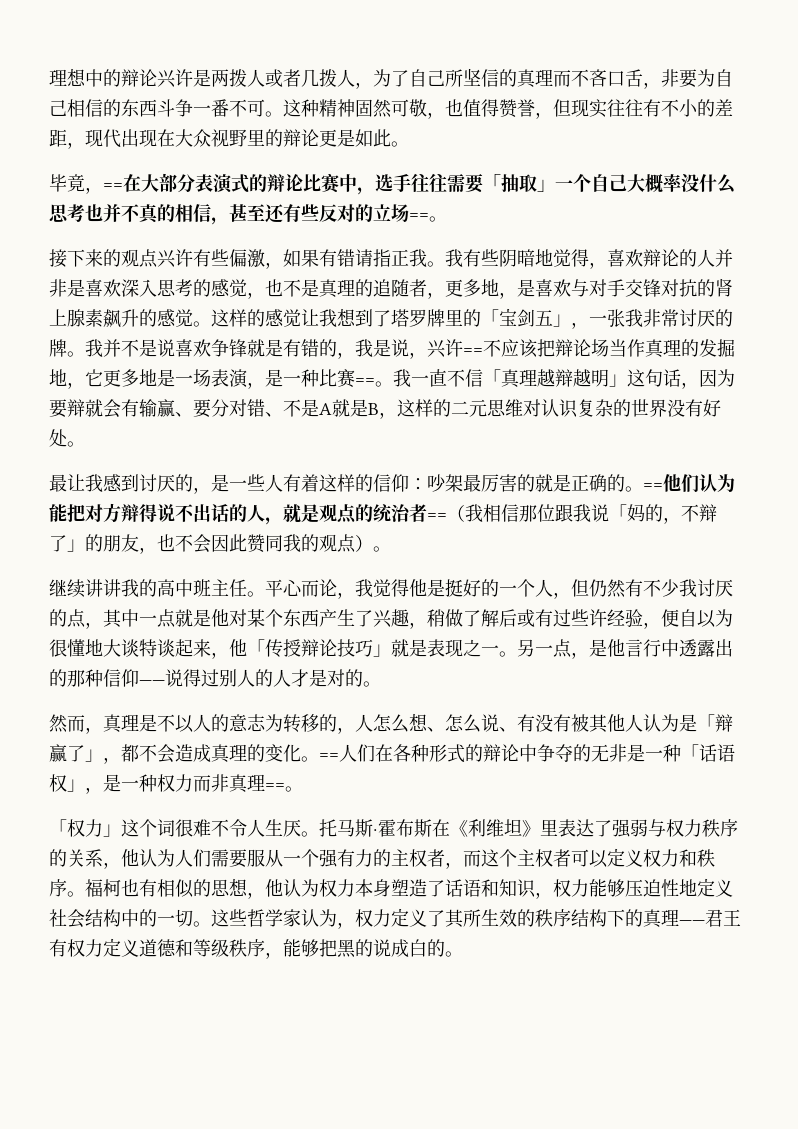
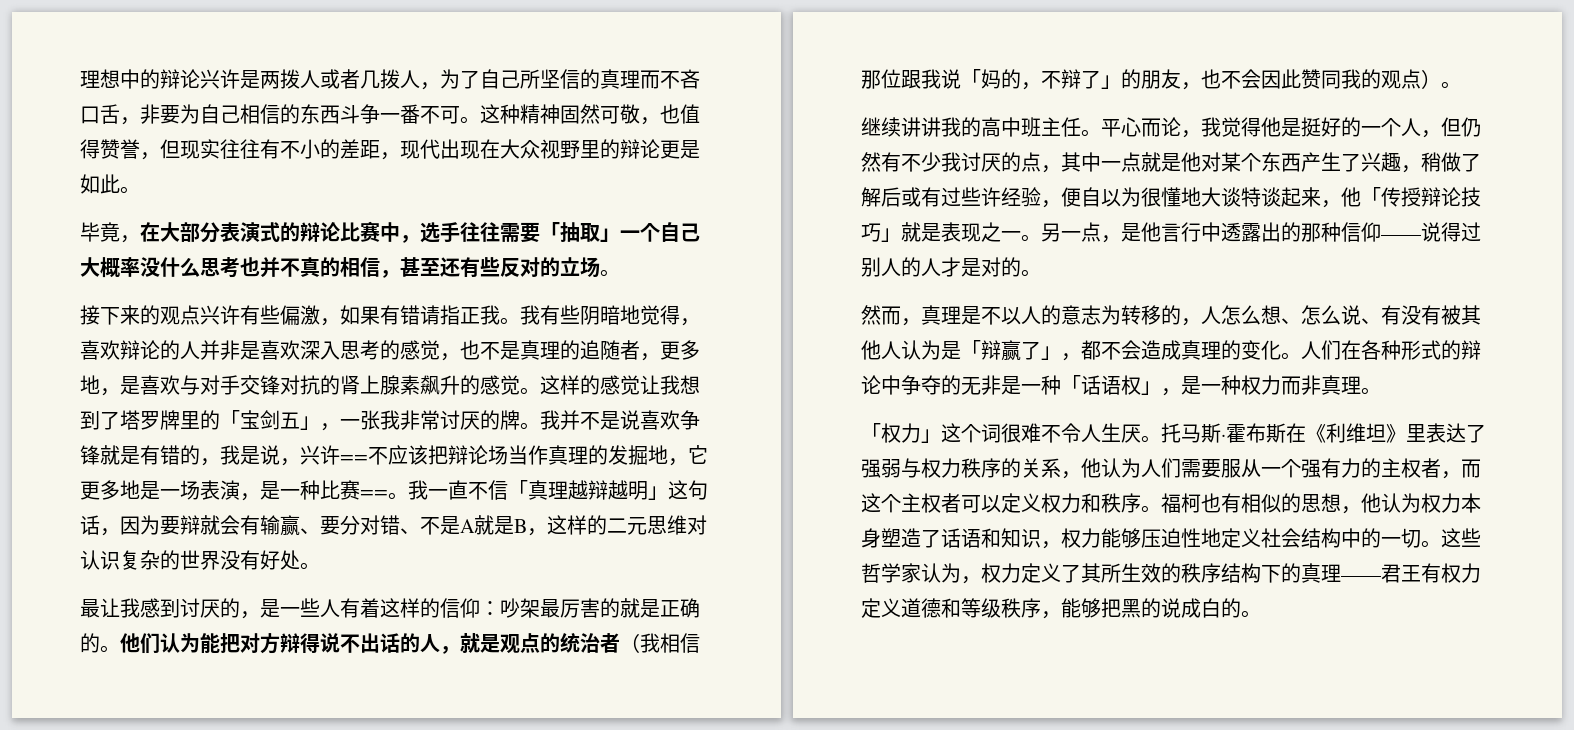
- 毕竟，==在大部分表演式的辩论比赛中，选手往往需要「抽取」一个自己大概率没什么思考也并不真的相信，甚至还有些反对的立场==。
+ 毕竟，在大部分表演式的辩论比赛中，选手往往需要「抽取」一个自己大概率没什么思考也并不真的相信，甚至还有些反对的立场。
- ==他们认为能把对方辩得说不出话的人，就是观点的统治者==（我相信那位跟我说「妈的，不辩了」的朋友，也不会因此赞同我的观点）。
+ 他们认为能把对方辩得说不出话的人，就是观点的统治者（我相信那位跟我说「妈的，不辩了」的朋友，也不会因此赞同我的观点）。
- ==人们在各种形式的辩论中争夺的无非是一种「话语权」，是一种权力而非真理==。
+ 人们在各种形式的辩论中争夺的无非是一种「话语权」，是一种权力而非真理。

